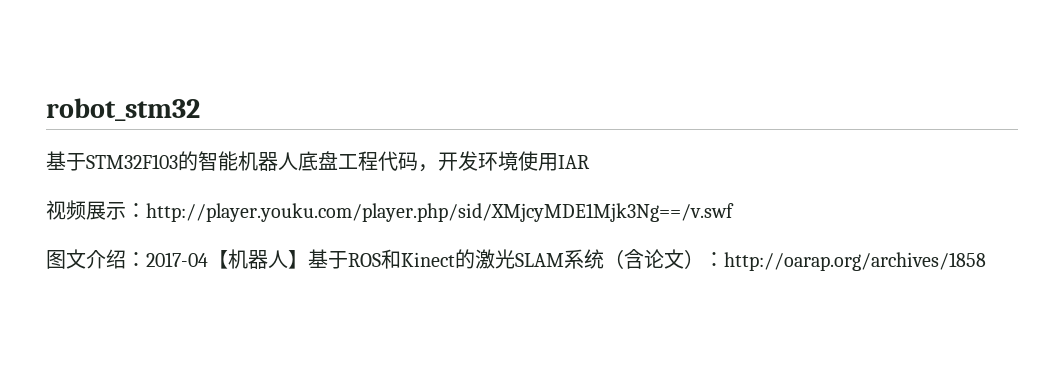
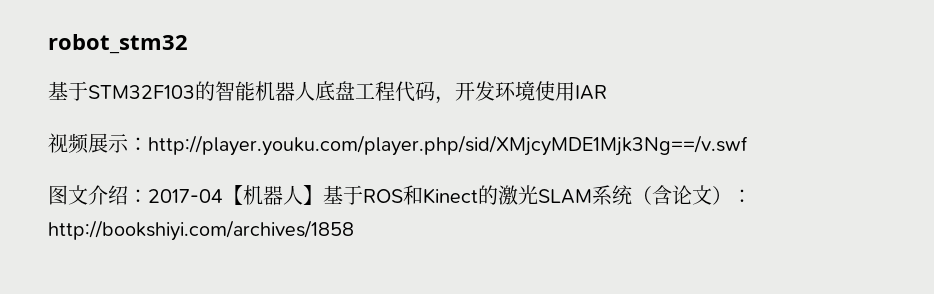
- 图文介绍：2017-04【机器人】基于ROS和Kinect的激光SLAM系统（含论文）：http://oarap.org/archives/1858
+ 图文介绍：2017-04【机器人】基于ROS和Kinect的激光SLAM系统（含论文）：http://bookshiyi.com/archives/1858

